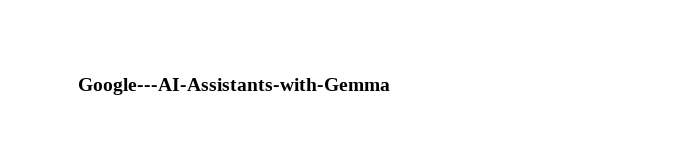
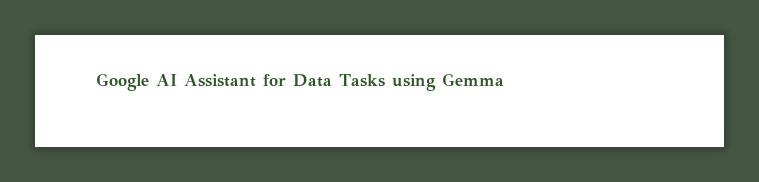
- Google---AI-Assistants-with-Gemma
+ Google AI Assistant for Data Tasks using Gemma

